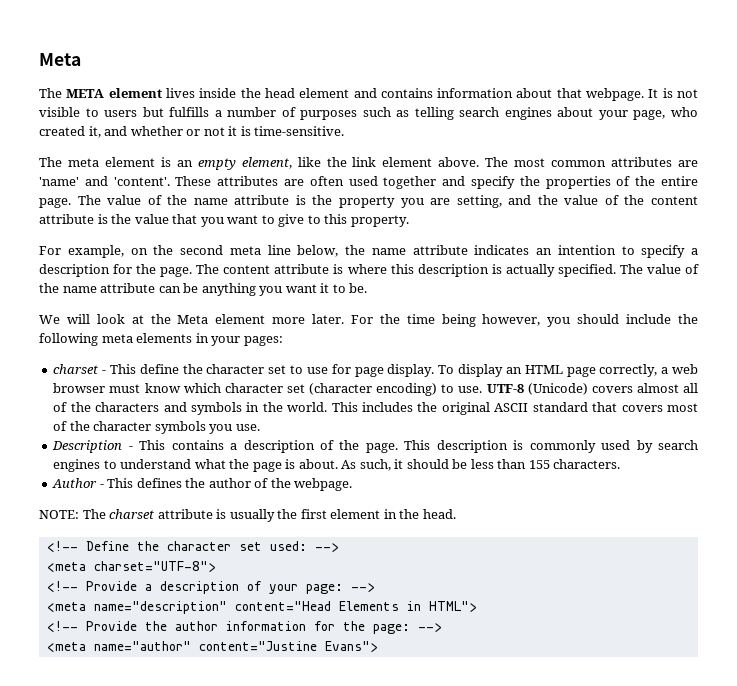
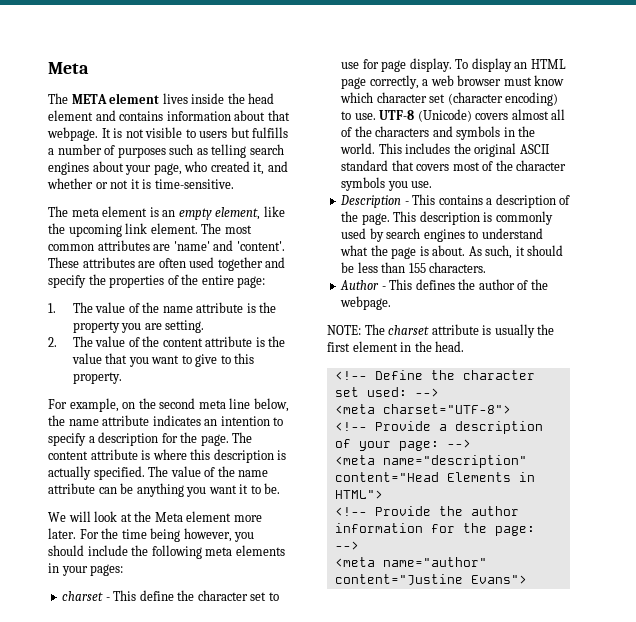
- The meta element is an empty element, like the link element above.
+ The meta element is an empty element, like the upcoming link element.
- These attributes are often used together and specify the properties of the entire page. The value of the name attribute is the property you are setting, and the value of the content attribute is the value that you want to give to this property.
+ These attributes are often used together and specify the properties of the entire page:
+ 1. The value of the name attribute is the property you are setting.
+ 2. The value of the content attribute is the value that you want to give to this property.

